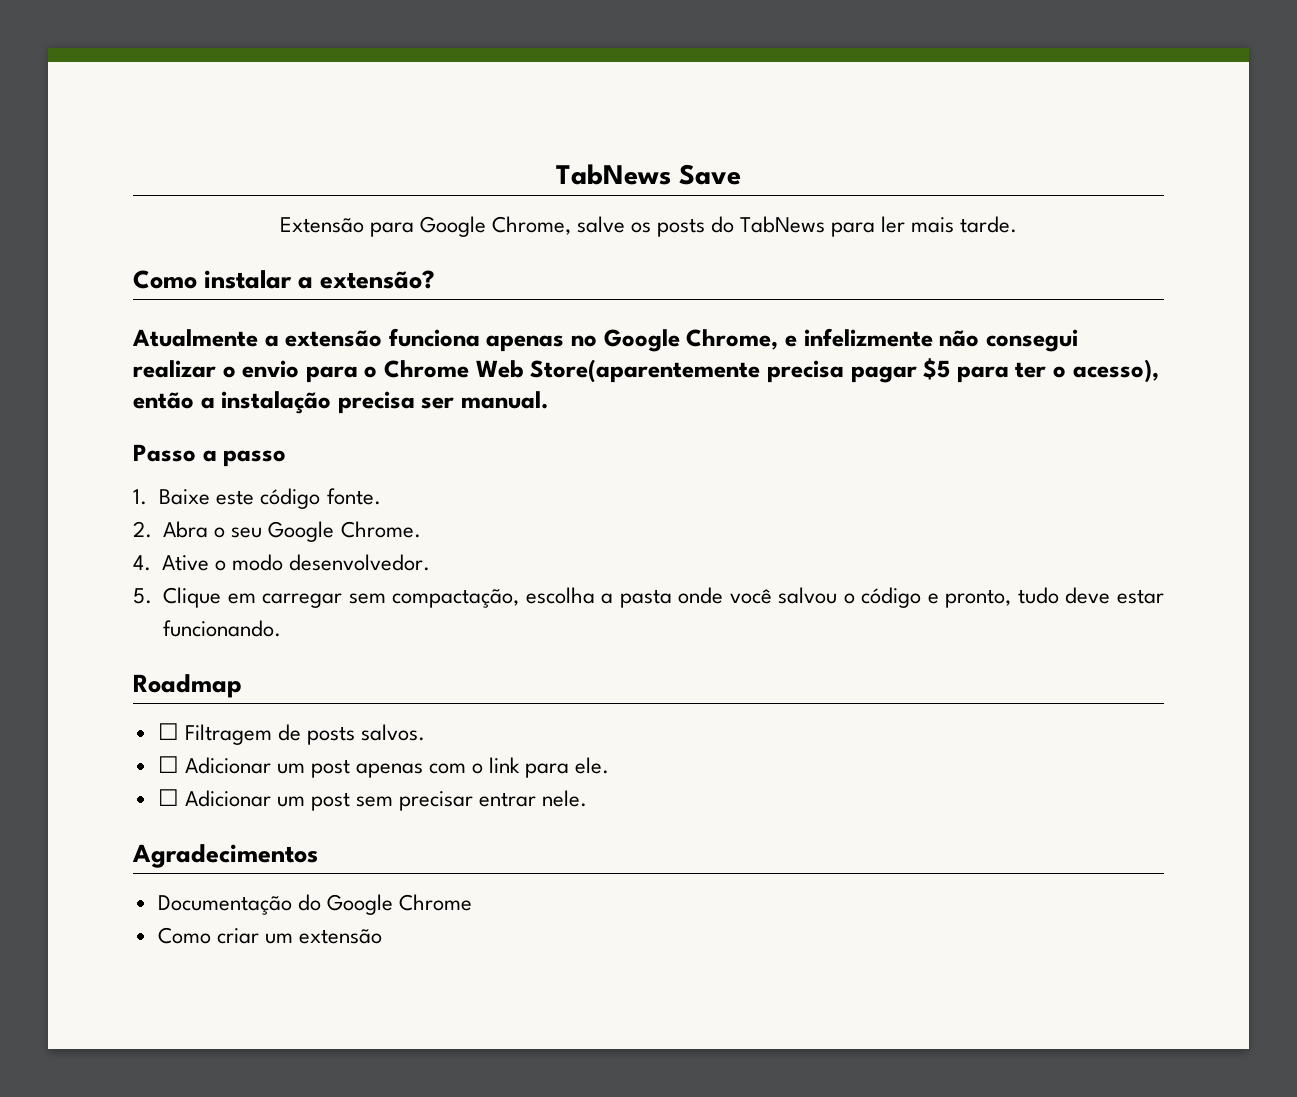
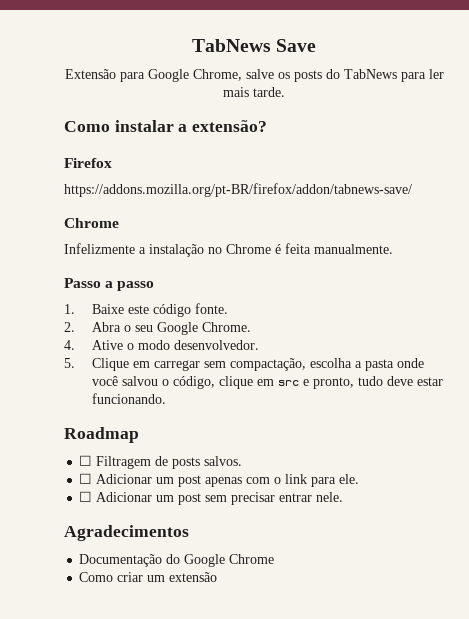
- Atualmente a extensão funciona apenas no Google Chrome, e infelizmente não consegui realizar o envio para o Chrome Web Store(aparentemente precisa pagar $5 para ter o acesso), então a instalação precisa ser manual.
+ Firefox
+ https://addons.mozilla.org/pt-BR/firefox/addon/tabnews-save/
+ Chrome
+ Infelizmente a instalação no Chrome é feita manualmente.
- 5. Clique em carregar sem compactação, escolha a pasta onde você salvou o código e pronto, tudo deve estar funcionando.
+ 5. Clique em carregar sem compactação, escolha a pasta onde você salvou o código, clique em src e pronto, tudo deve estar funcionando.

